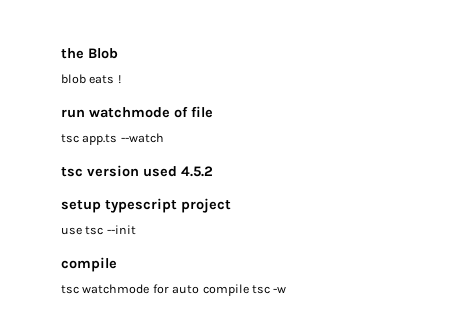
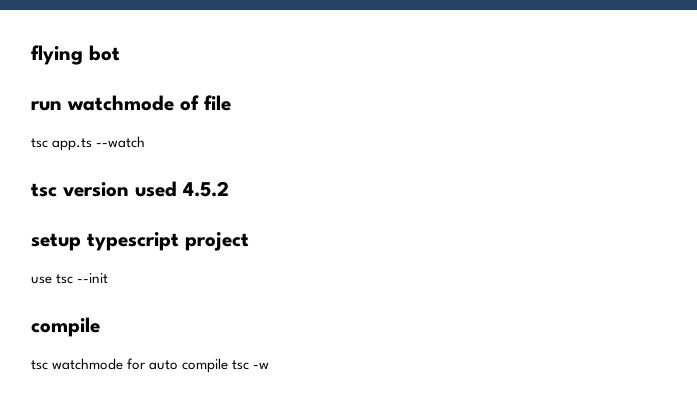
- the Blob
- blob eats !
+ flying bot

